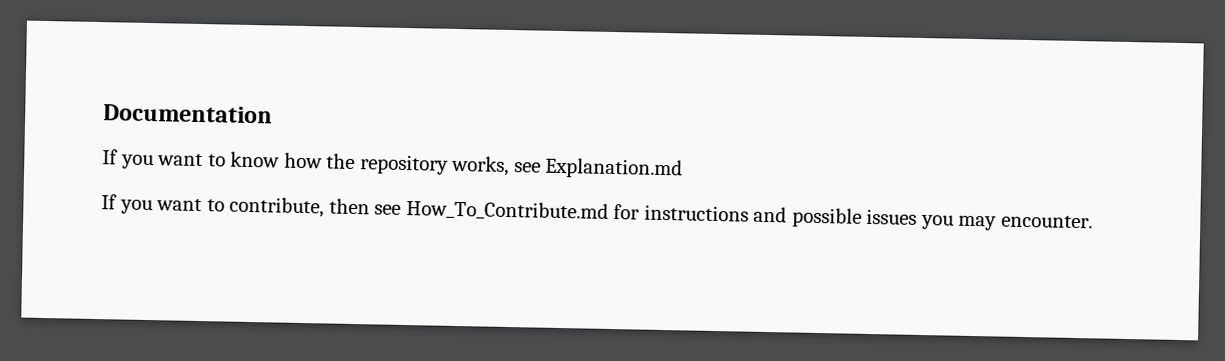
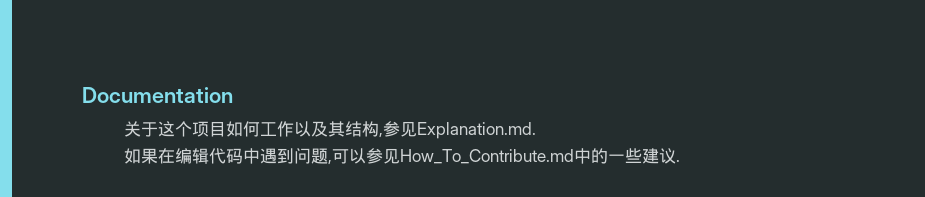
- If you want to know how the repository works, see Explanation.md
- If you want to contribute, then see How_To_Contribute.md for instructions and possible issues you may encounter.
+ 关于这个项目如何工作以及其结构,参见Explanation.md.
+ 如果在编辑代码中遇到问题,可以参见How_To_Contribute.md中的一些建议.

